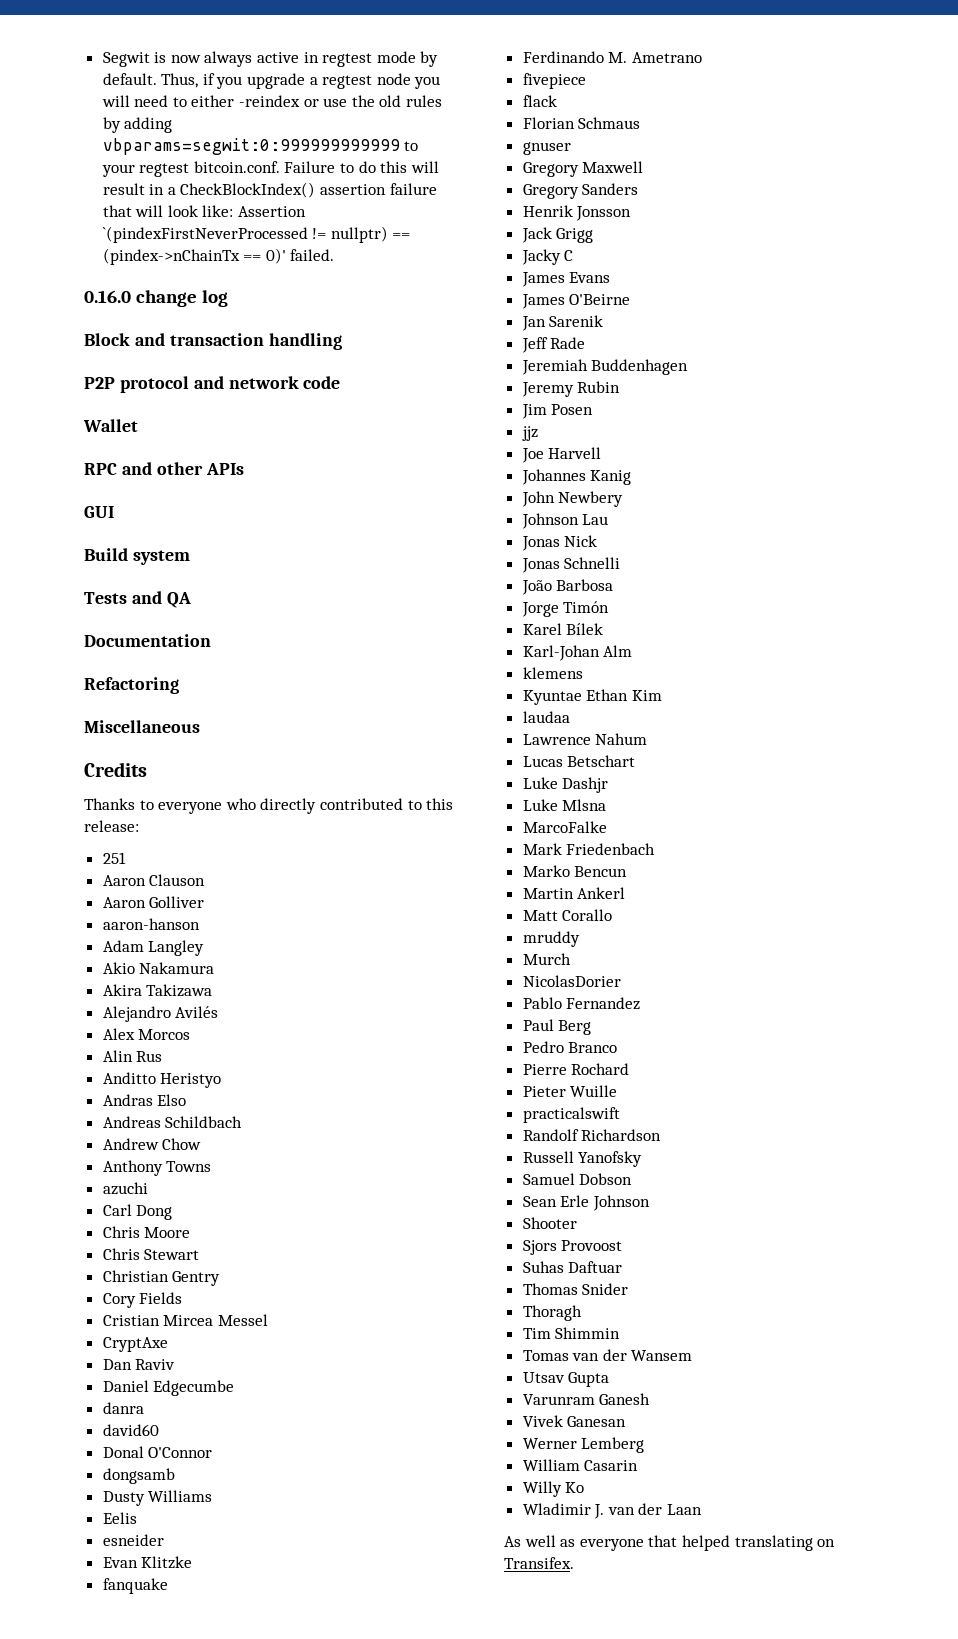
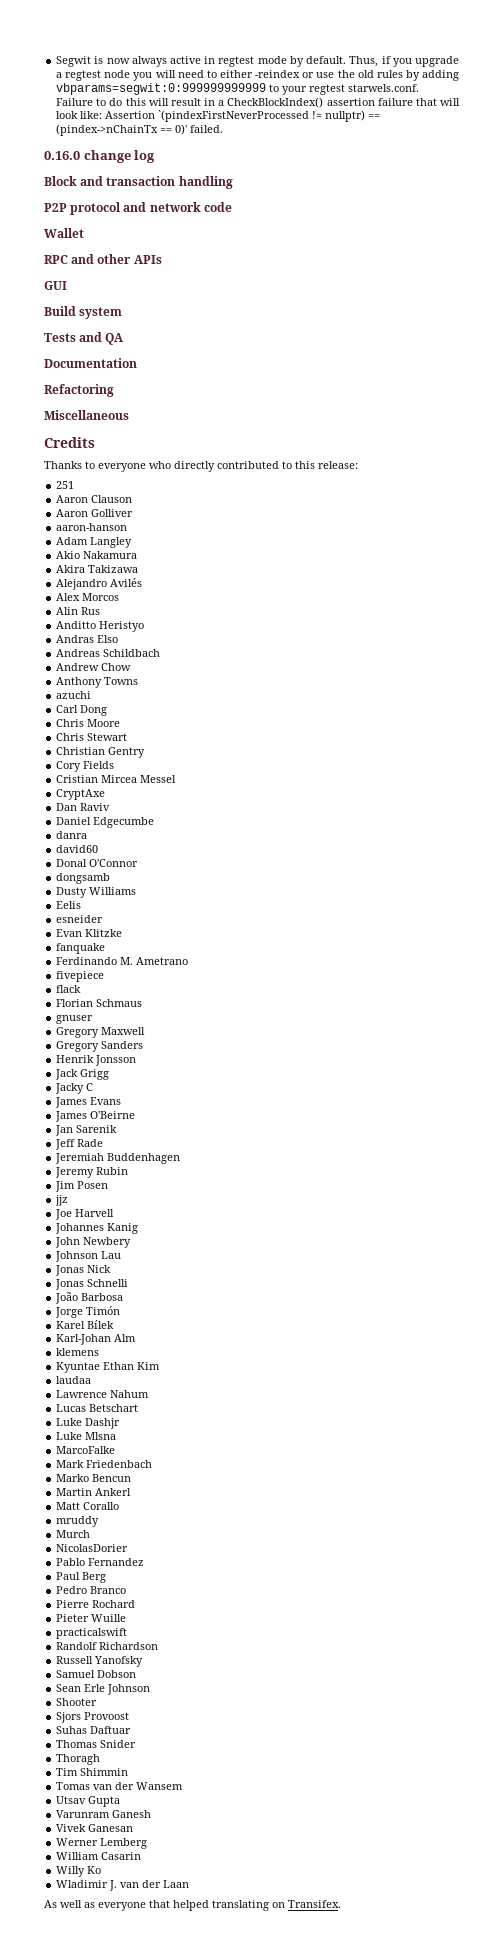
- Thus, if you upgrade a regtest node you will need to either -reindex or use the old rules by adding vbparams=segwit:0:999999999999 to your regtest bitcoin.conf. Failure to do this will result in a CheckBlockIndex() assertion failure that will look like: Assertion `(pindexFirstNeverProcessed != nullptr) == (pindex->nChainTx == 0)' failed.
+ Thus, if you upgrade a regtest node you will need to either -reindex or use the old rules by adding vbparams=segwit:0:999999999999 to your regtest starwels.conf. Failure to do this will result in a CheckBlockIndex() assertion failure that will look like: Assertion `(pindexFirstNeverProcessed != nullptr) == (pindex->nChainTx == 0)' failed.

